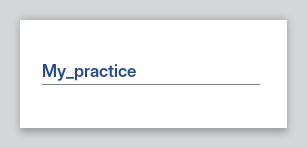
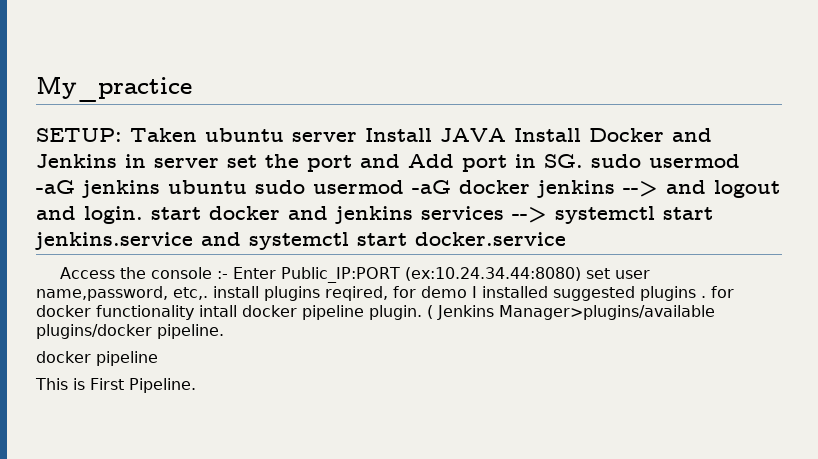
+ SETUP: Taken ubuntu server Install JAVA Install Docker and Jenkins in server set the port and Add port in SG. sudo usermod -aG jenkins ubuntu sudo usermod -aG docker jenkins --> and logout and login. start docker and jenkins services --> systemctl start jenkins.service and systemctl start docker.service
+ Access the console :- Enter Public_IP:PORT (ex:10.24.34.44:8080) set user name,password, etc,. install plugins reqired, for demo I installed suggested plugins . for docker functionality intall docker pipeline plugin. ( Jenkins Manager>plugins/available plugins/docker pipeline.
+ docker pipeline
+ This is First Pipeline.

